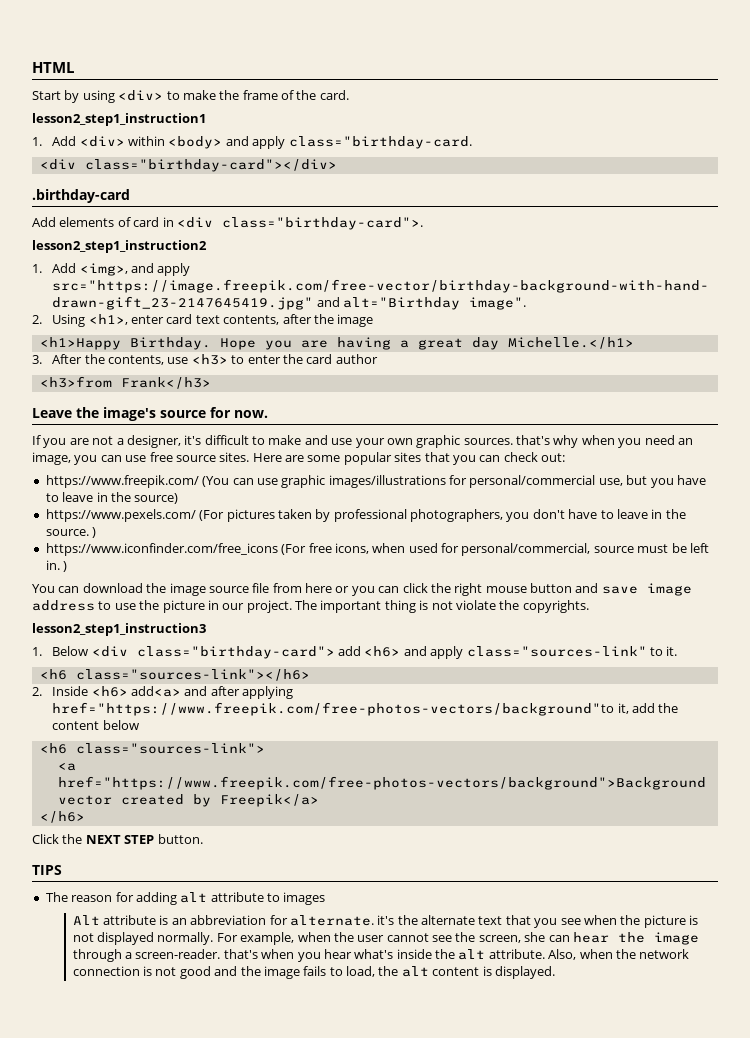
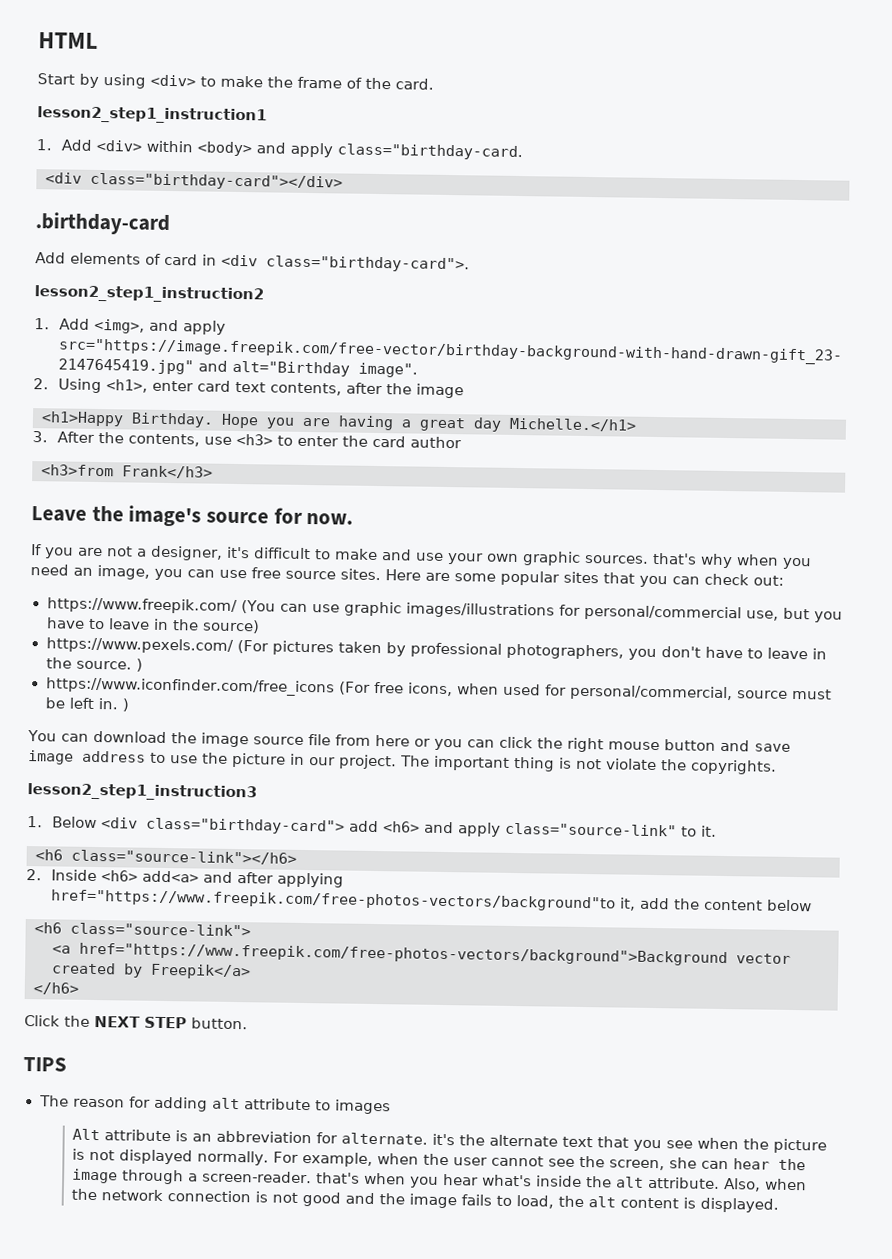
- 1. Below <div class="birthday-card"> add <h6> and apply class="sources-link" to it.
+ 1. Below <div class="birthday-card"> add <h6> and apply class="source-link" to it.
- <h6 class="sources-link"></h6>
+ <h6 class="source-link"></h6>
- <h6 class="sources-link">
+ <h6 class="source-link">

